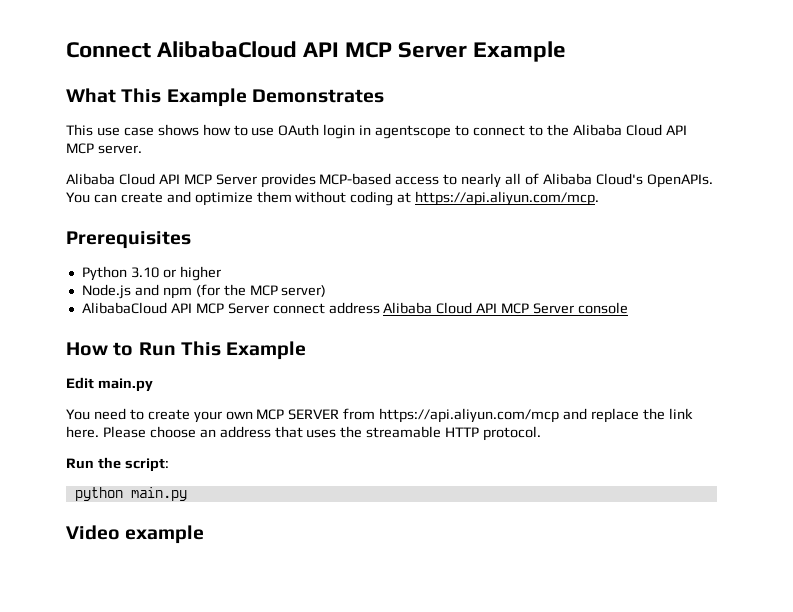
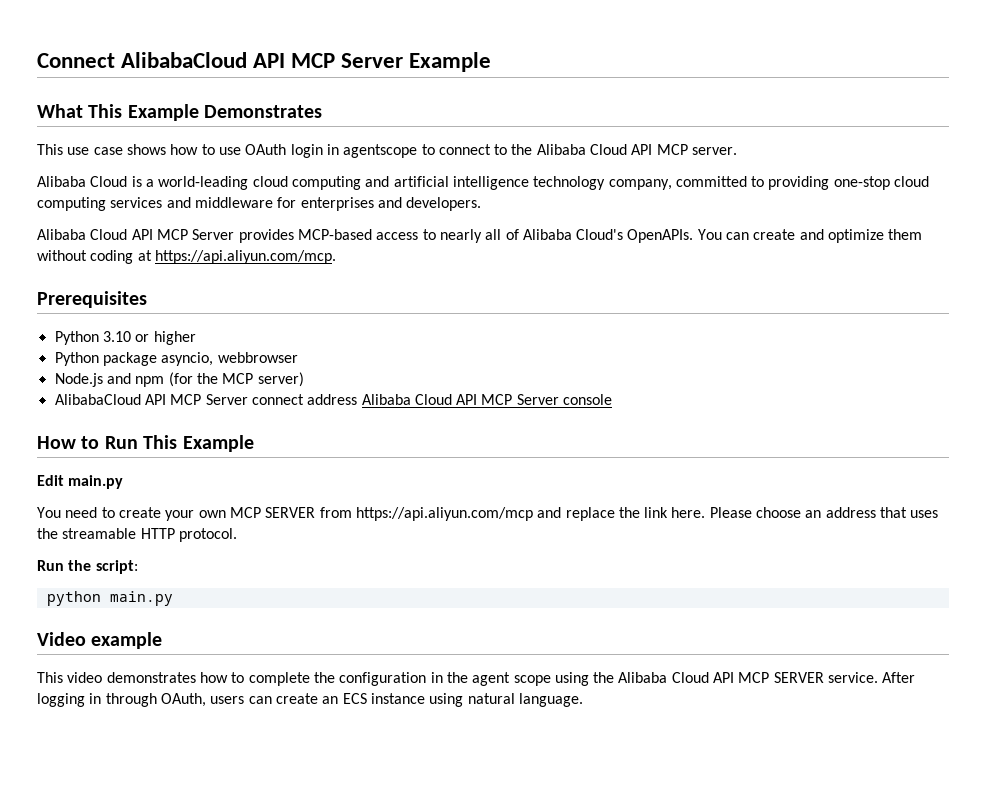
+ Alibaba Cloud is a world-leading cloud computing and artificial intelligence technology company, committed to providing one-stop cloud computing services and middleware for enterprises and developers.
+ Python package asyncio, webbrowser
+ This video demonstrates how to complete the configuration in the agent scope using the Alibaba Cloud API MCP SERVER service. After logging in through OAuth, users can create an ECS instance using natural language.

